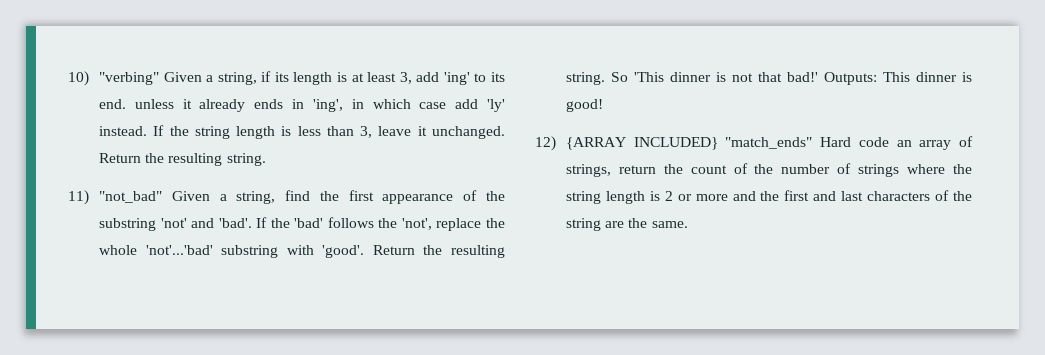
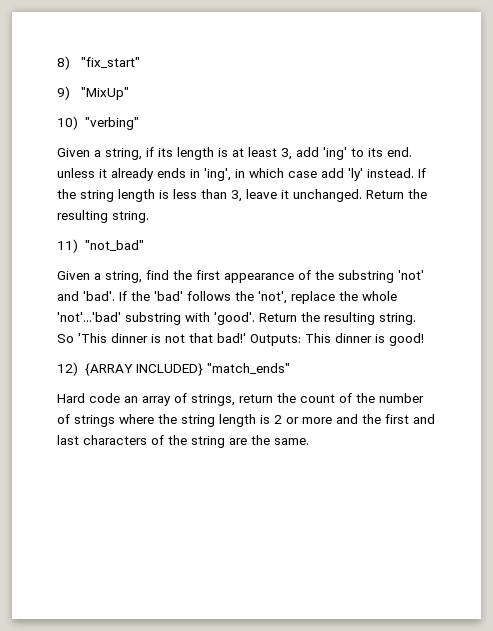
+ 8) "fix_start"
+ 9) "MixUp"
- 10) "verbing" Given a string, if its length is at least 3, add 'ing' to its end. unless it already ends in 'ing', in which case add 'ly' instead.
+ 10) "verbing"
+ Given a string, if its length is at least 3, add 'ing' to its end. unless it already ends in 'ing', in which case add 'ly' instead.
- 11) "not_bad" Given a string, find the first appearance of the substring 'not' and 'bad'.
+ 11) "not_bad"
+ Given a string, find the first appearance of the substring 'not' and 'bad'.
- 12) {ARRAY INCLUDED} "match_ends" Hard code an array of strings, return the count of the number of strings where the string length is 2 or more and the first and last characters of the string are the same.
+ 12) {ARRAY INCLUDED} "match_ends"
+ Hard code an array of strings, return the count of the number of strings where the string length is 2 or more and the first and last characters of the string are the same.

